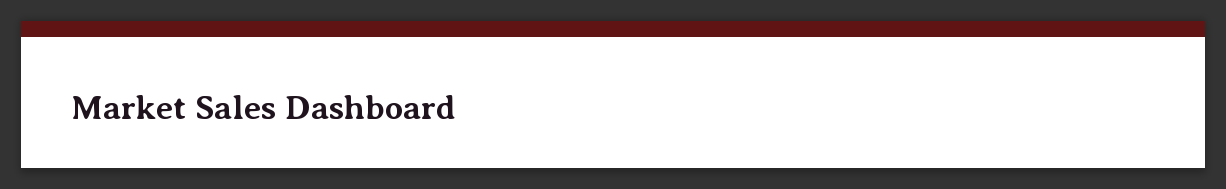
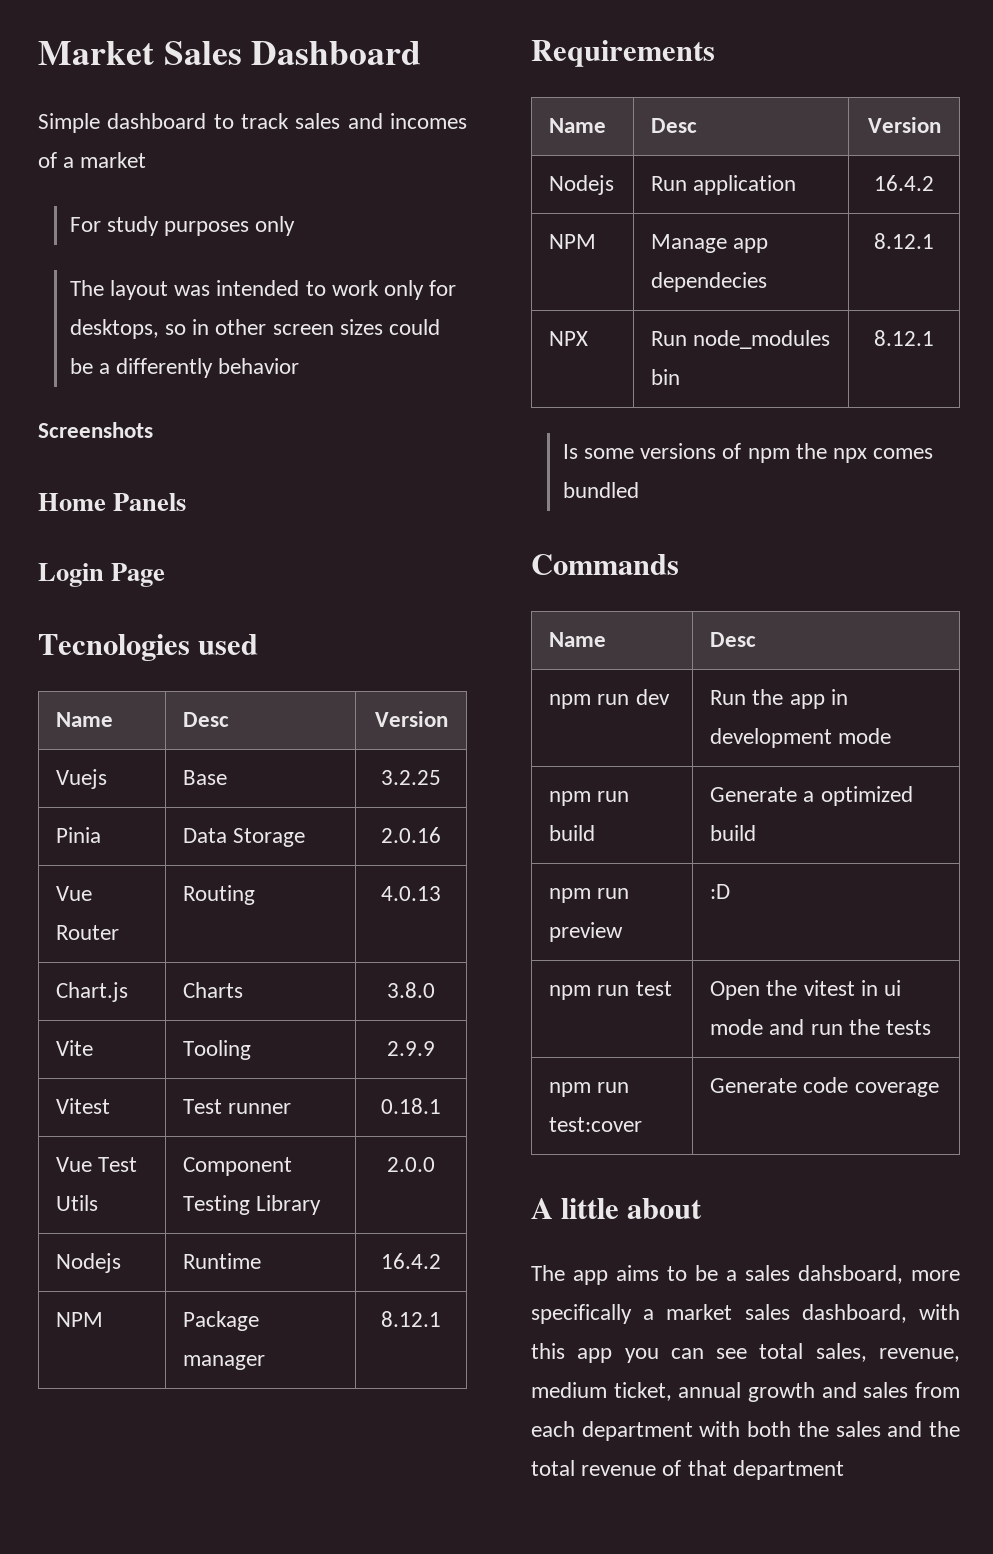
+ Simple dashboard to track sales and incomes of a market
+ For study purposes only
+ The layout was intended to work only for desktops, so in other screen sizes could be a differently behavior
+ Screenshots
+ Home Panels
+ Login Page
+ Tecnologies used
+ Name | Desc | Version
+ Vuejs | Base | 3.2.25
+ Pinia | Data Storage | 2.0.16
+ Vue Router | Routing | 4.0.13
+ Chart.js | Charts | 3.8.0
+ Vite | Tooling | 2.9.9
+ Vitest | Test runner | 0.18.1
+ Vue Test Utils | Component Testing Library | 2.0.0
+ Nodejs | Runtime | 16.4.2
+ NPM | Package manager | 8.12.1
+ Requirements
+ Name | Desc | Version
+ Nodejs | Run application | 16.4.2
+ NPM | Manage app dependecies | 8.12.1
+ NPX | Run node_modules bin | 8.12.1
+ Is some versions of npm the npx comes bundled
+ Commands
+ Name | Desc
+ npm run dev | Run the app in development mode
+ npm run build | Generate a optimized build
+ npm run preview | :D
+ npm run test | Open the vitest in ui mode and run the tests
+ npm run test:cover | Generate code coverage
+ A little about
+ The app aims to be a sales dahsboard, more specifically a market sales dashboard, with this app you can see total sales, revenue, medium ticket, annual growth and sales from each department with both the sales and the total revenue of that department

